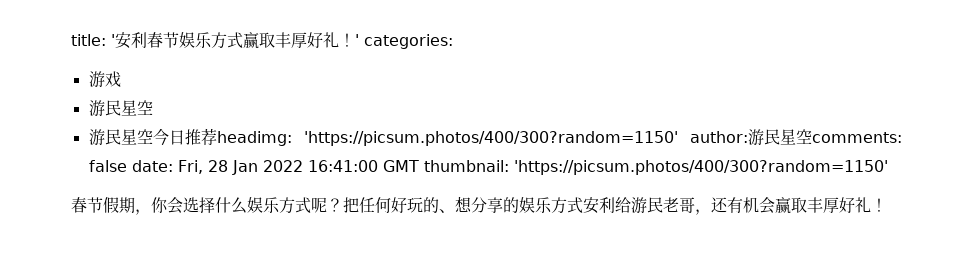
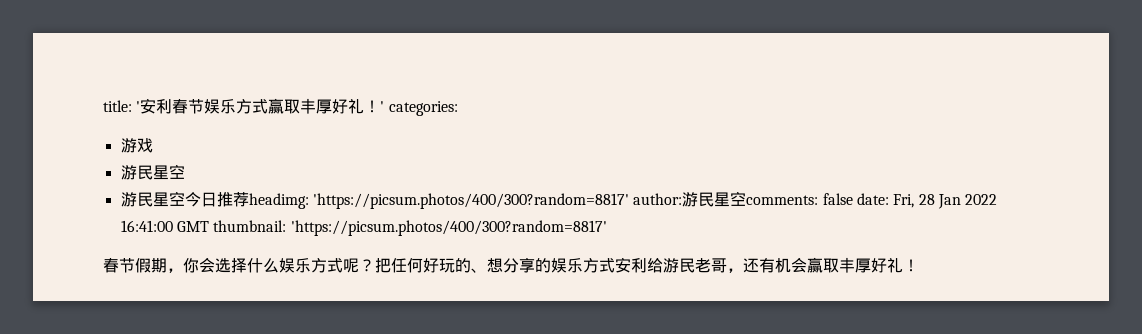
- 游民星空今日推荐headimg: 'https://picsum.photos/400/300?random=1150' author:游民星空comments: false date: Fri, 28 Jan 2022 16:41:00 GMT thumbnail: 'https://picsum.photos/400/300?random=1150'
+ 游民星空今日推荐headimg: 'https://picsum.photos/400/300?random=8817' author:游民星空comments: false date: Fri, 28 Jan 2022 16:41:00 GMT thumbnail: 'https://picsum.photos/400/300?random=8817'

